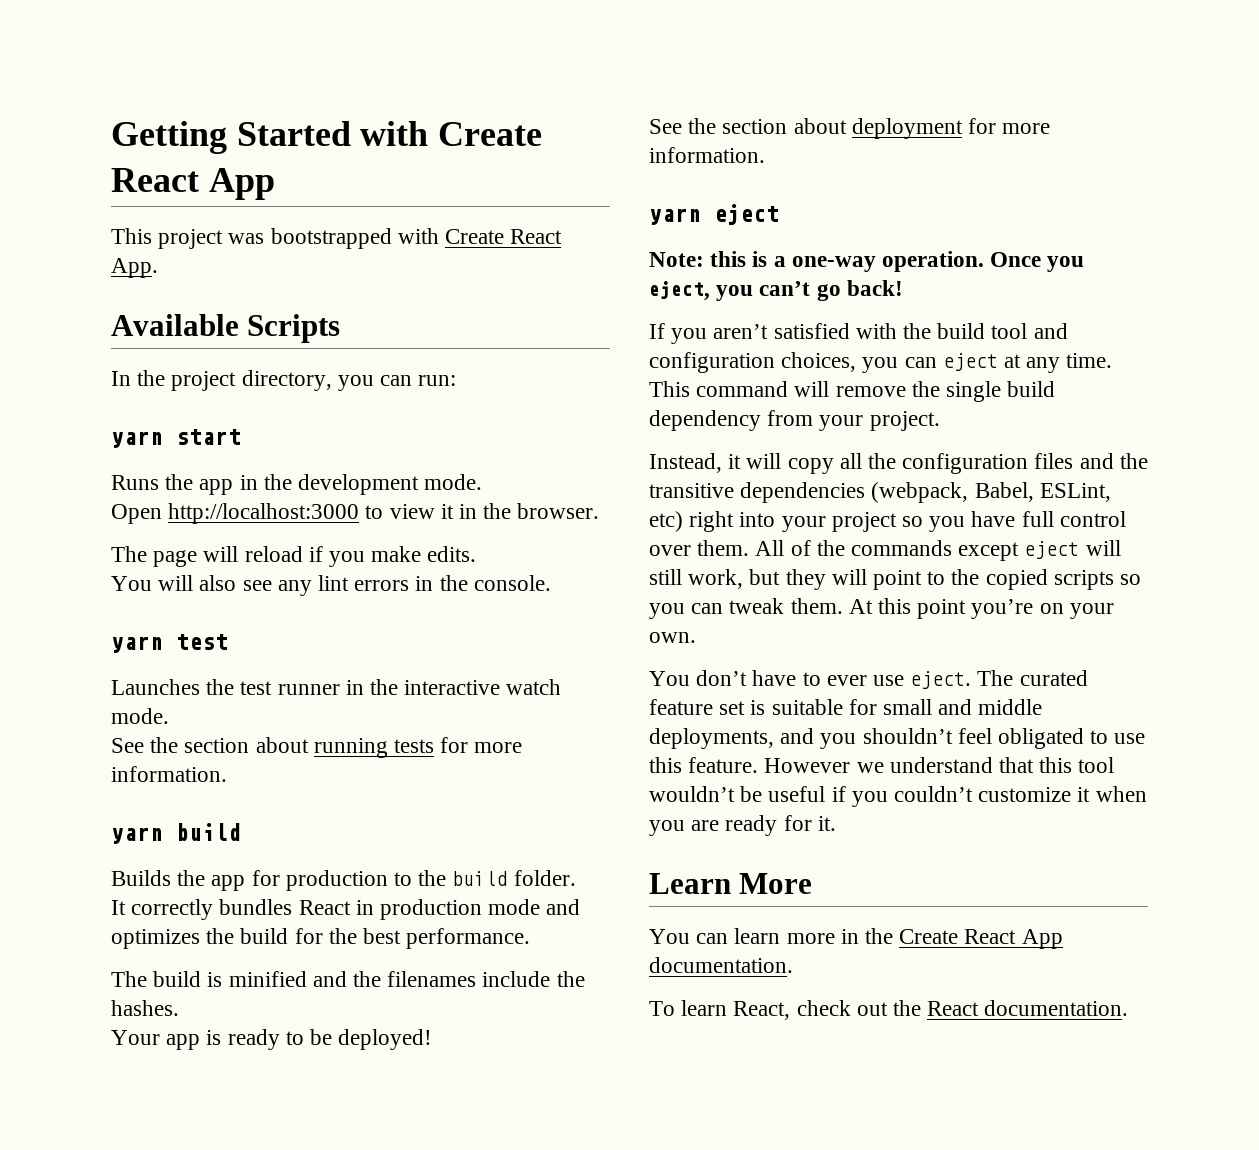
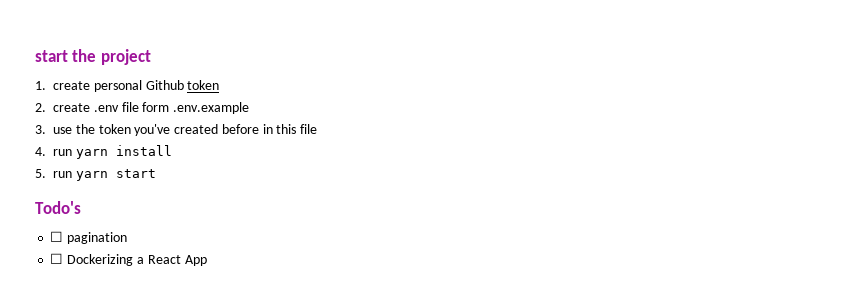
- Getting Started with Create React App
- This project was bootstrapped with Create React App.
- Available Scripts
- In the project directory, you can run:
- yarn start
- Runs the app in the development mode.
- Open http://localhost:3000 to view it in the browser.
- The page will reload if you make edits.
- You will also see any lint errors in the console.
- yarn test
- Launches the test runner in the interactive watch mode.
- See the section about running tests for more information.
- yarn build
- Builds the app for production to the build folder.
- It correctly bundles React in production mode and optimizes the build for the best performance.
- The build is minified and the filenames include the hashes.
- Your app is ready to be deployed!
- See the section about deployment for more information.
- yarn eject
- Note: this is a one-way operation. Once you eject, you can’t go back!
- If you aren’t satisfied with the build tool and configuration choices, you can eject at any time. This command will remove the single build dependency from your project.
- Instead, it will copy all the configuration files and the transitive dependencies (webpack, Babel, ESLint, etc) right into your project so you have full control over them. All of the commands except eject will still work, but they will point to the copied scripts so you can tweak them. At this point you’re on your own.
- You don’t have to ever use eject. The curated feature set is suitable for small and middle deployments, and you shouldn’t feel obligated to use this feature. However we understand that this tool wouldn’t be useful if you couldn’t customize it when you are ready for it.
- Learn More
- You can learn more in the Create React App documentation.
- To learn React, check out the React documentation.
+ start the project
+ 1. create personal Github token
+ 2. create .env file form .env.example
+ 3. use the token you've created before in this file
+ 4. run yarn install
+ 5. run yarn start
+ Todo's
+ ☐ pagination
+ ☐ Dockerizing a React App

